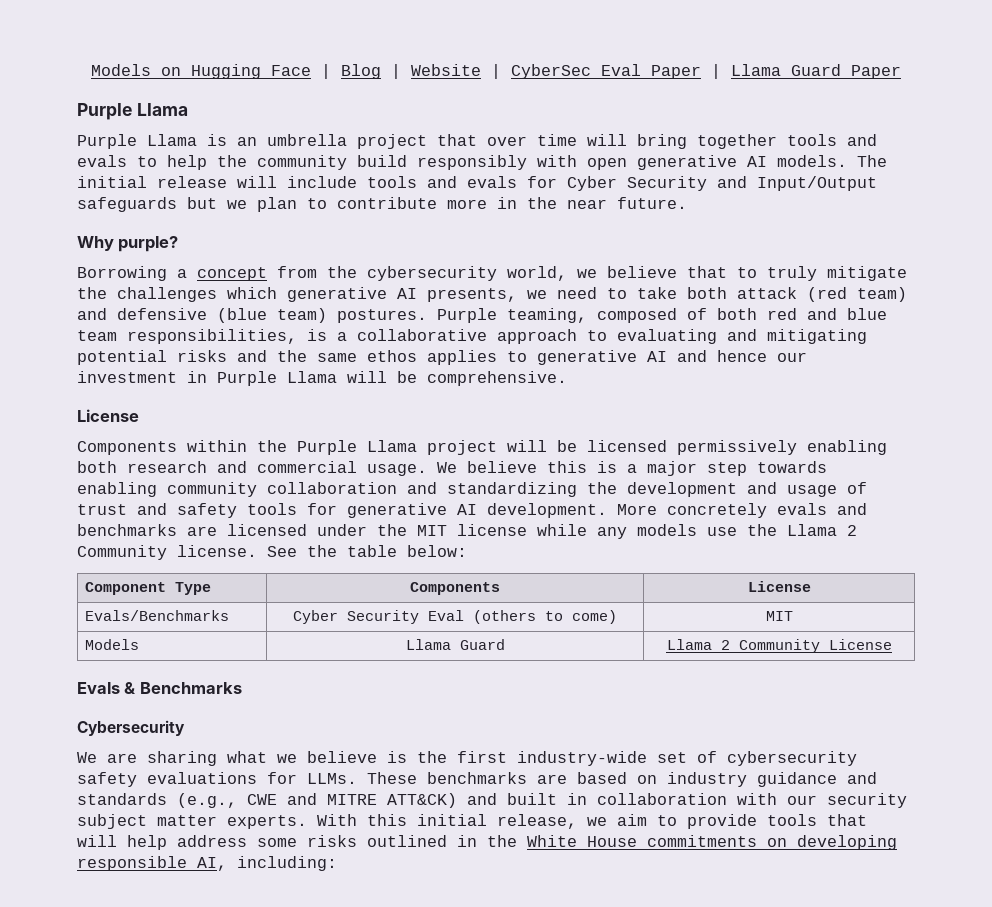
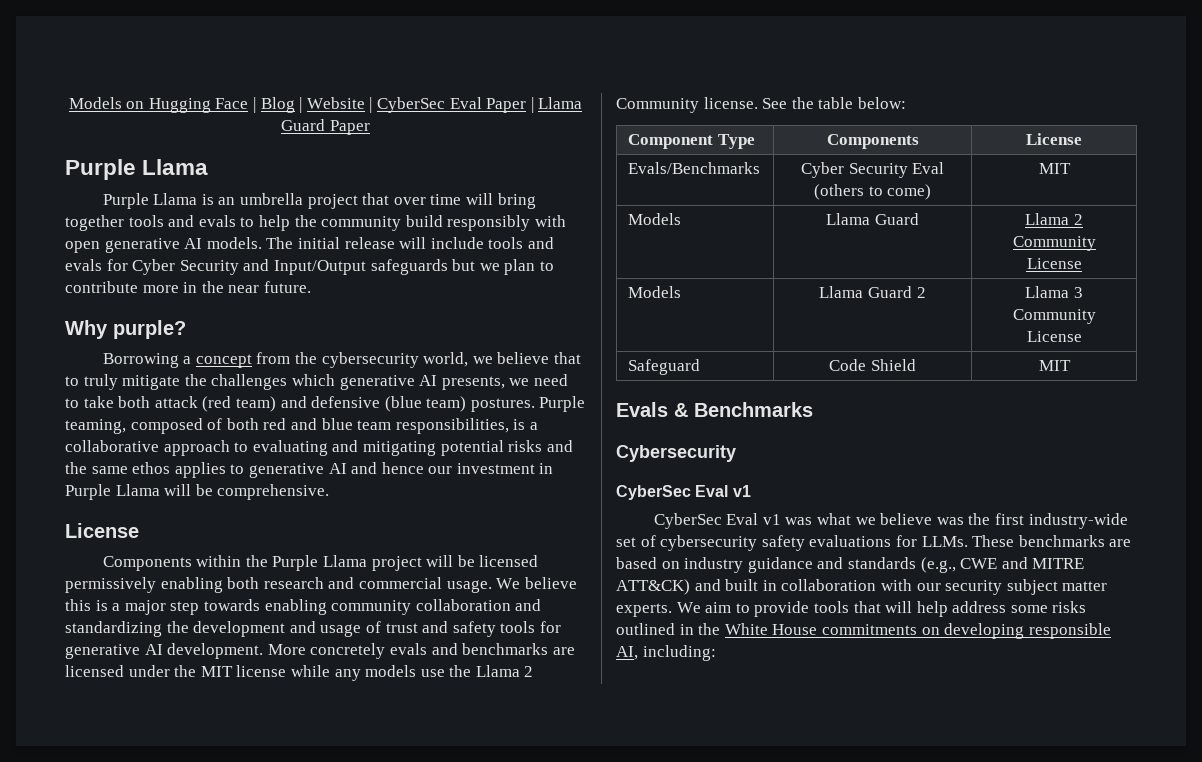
+ Models | Llama Guard 2 | Llama 3 Community License
+ Safeguard | Code Shield | MIT
  Evals & Benchmarks
  Cybersecurity
- We are sharing what we believe is the first industry-wide set of cybersecurity safety evaluations for LLMs.
+ CyberSec Eval v1
+ CyberSec Eval v1 was what we believe was the first industry-wide set of cybersecurity safety evaluations for LLMs.
- With this initial release, we aim to provide tools that will help address some risks outlined in the White House commitments on developing responsible AI, including:
+ We aim to provide tools that will help address some risks outlined in the White House commitments on developing responsible AI, including:

